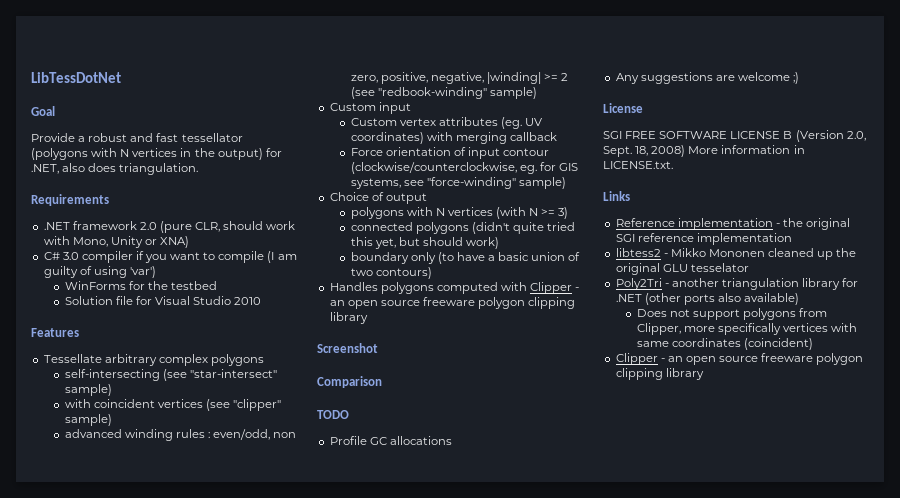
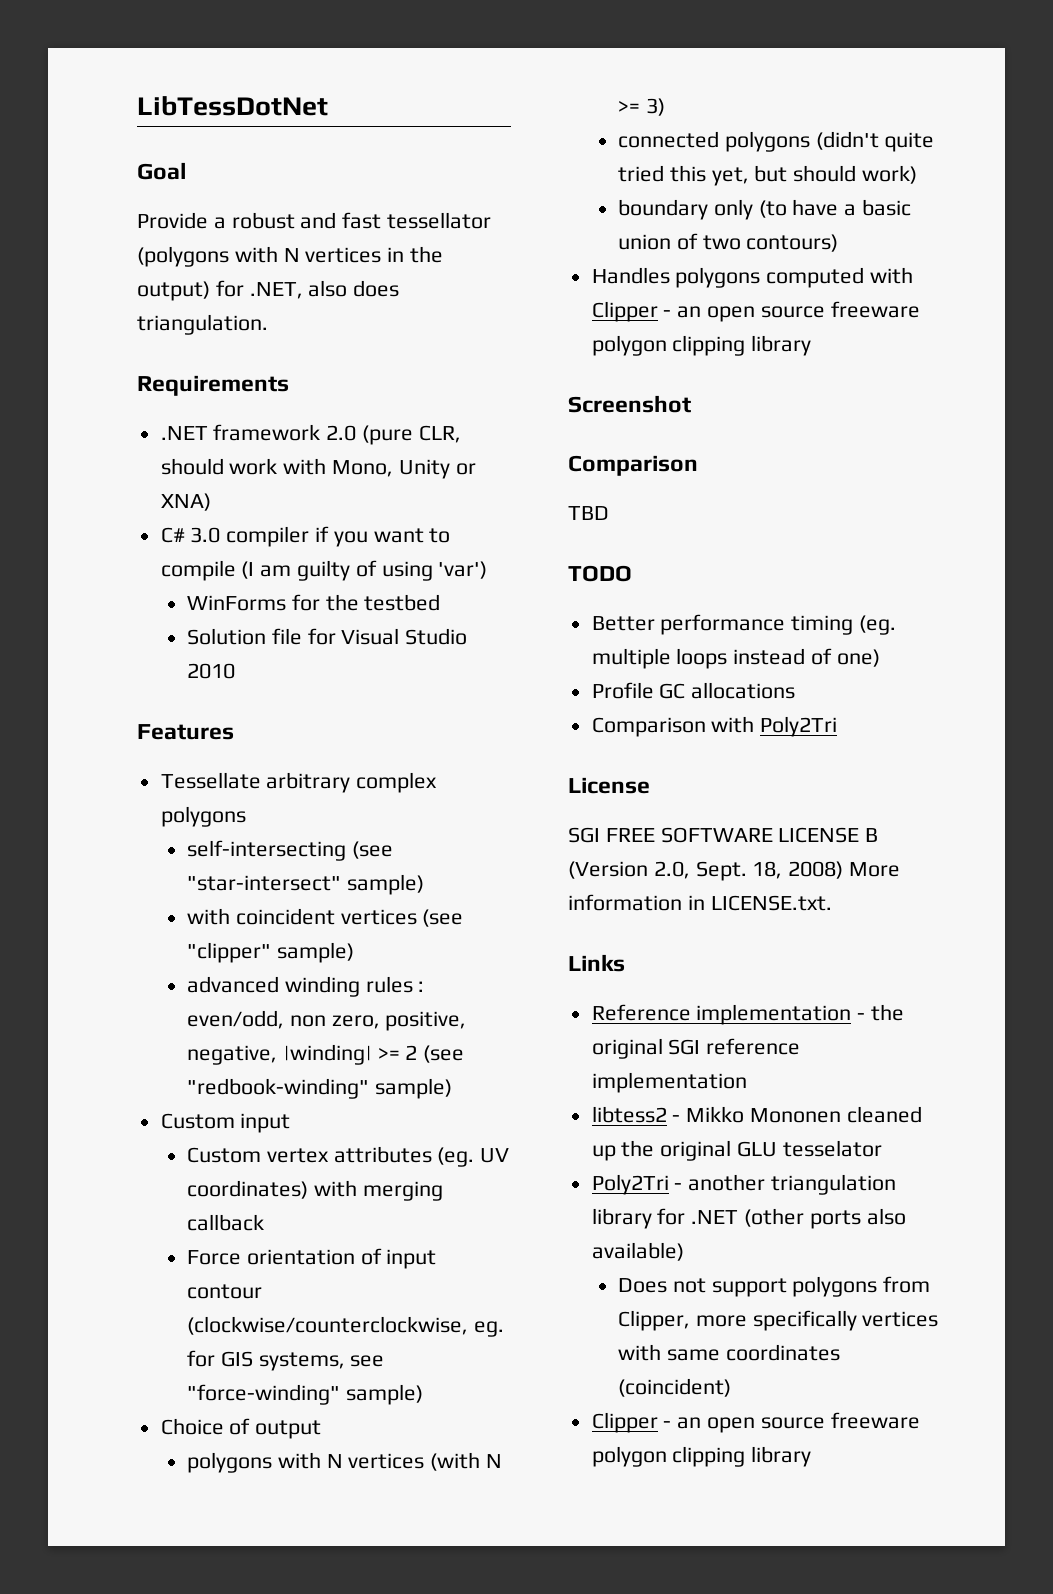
+ TBD
+ Better performance timing (eg. multiple loops instead of one)
  Profile GC allocations
- Any suggestions are welcome ;)
+ Comparison with Poly2Tri

